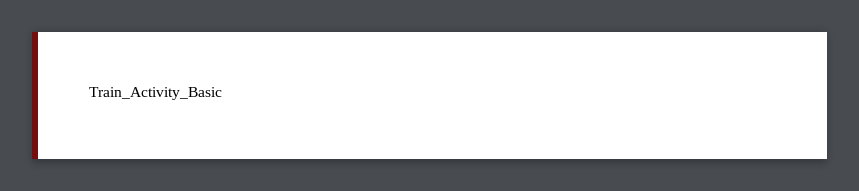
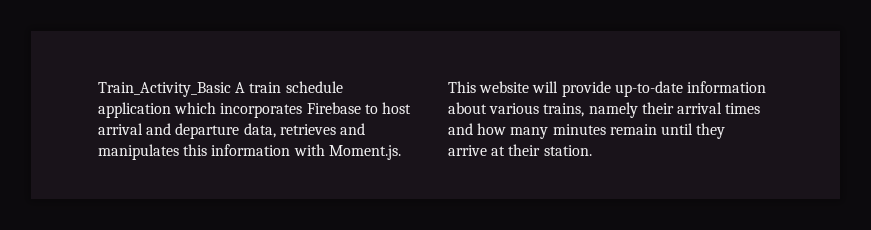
- Train_Activity_Basic
+ Train_Activity_Basic A train schedule application which incorporates Firebase to host arrival and departure data, retrieves and manipulates this information with Moment.js. This website will provide up-to-date information about various trains, namely their arrival times and how many minutes remain until they arrive at their station.

